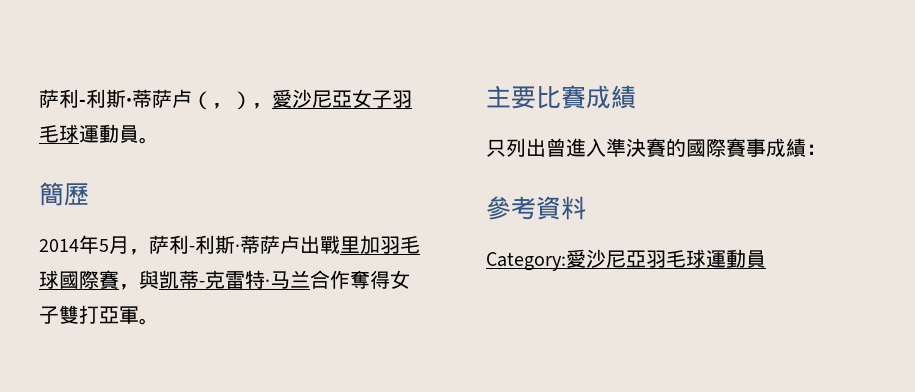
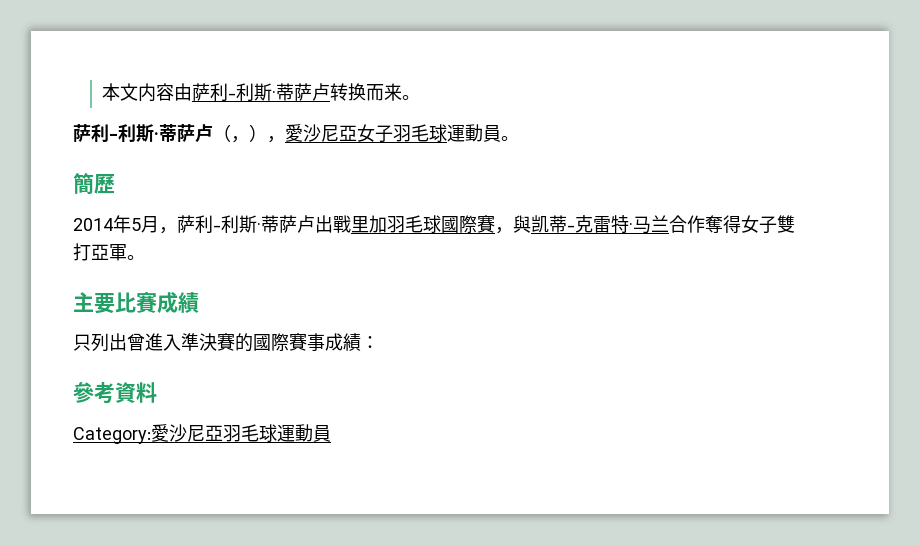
+ 本文内容由萨利-利斯·蒂萨卢转换而来。

